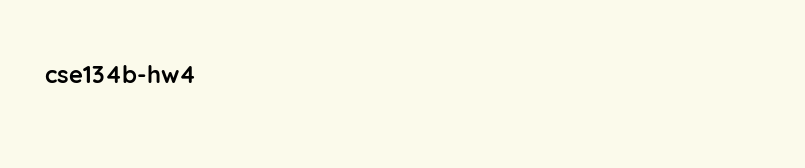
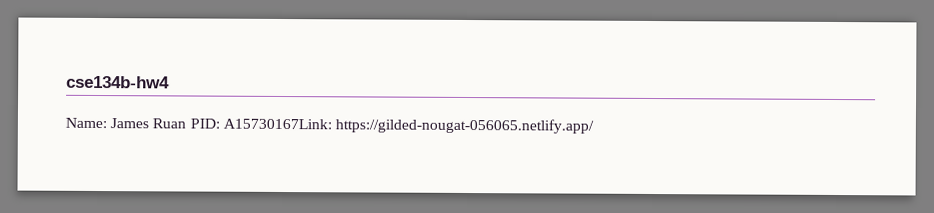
+ Name: James Ruan PID: A15730167Link: https://gilded-nougat-056065.netlify.app/

